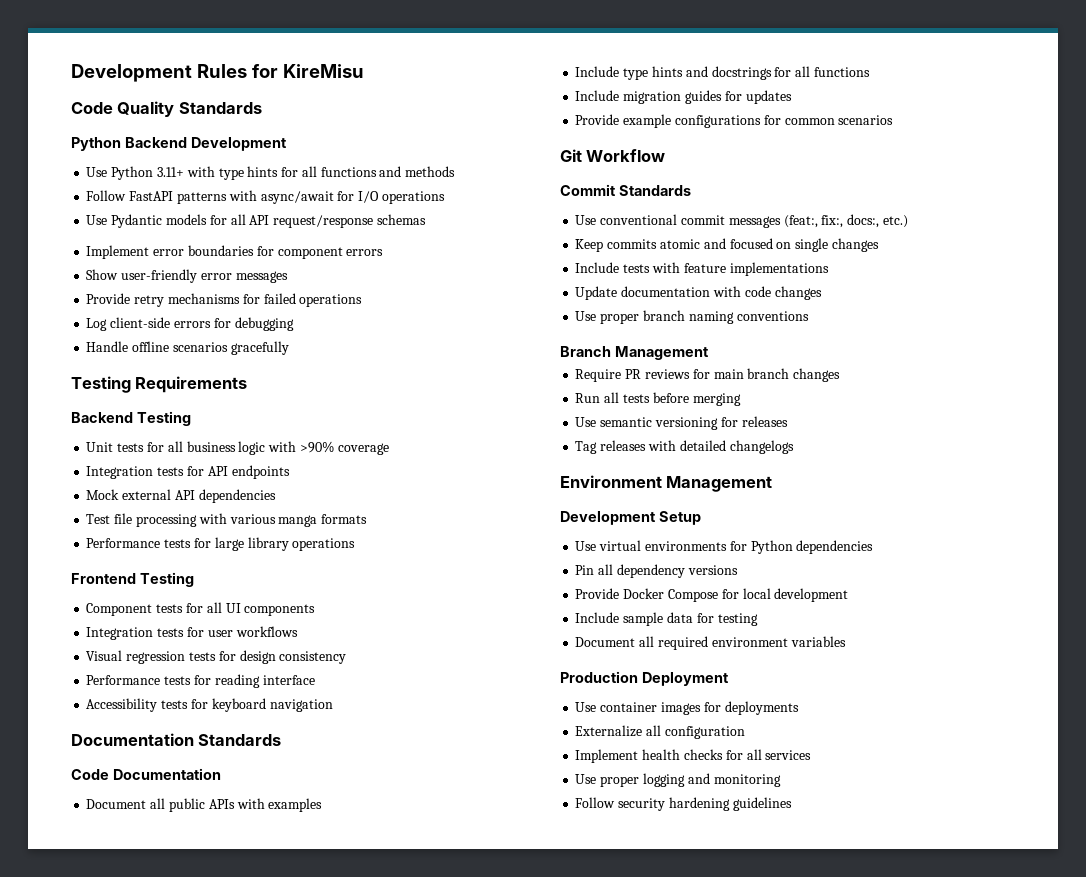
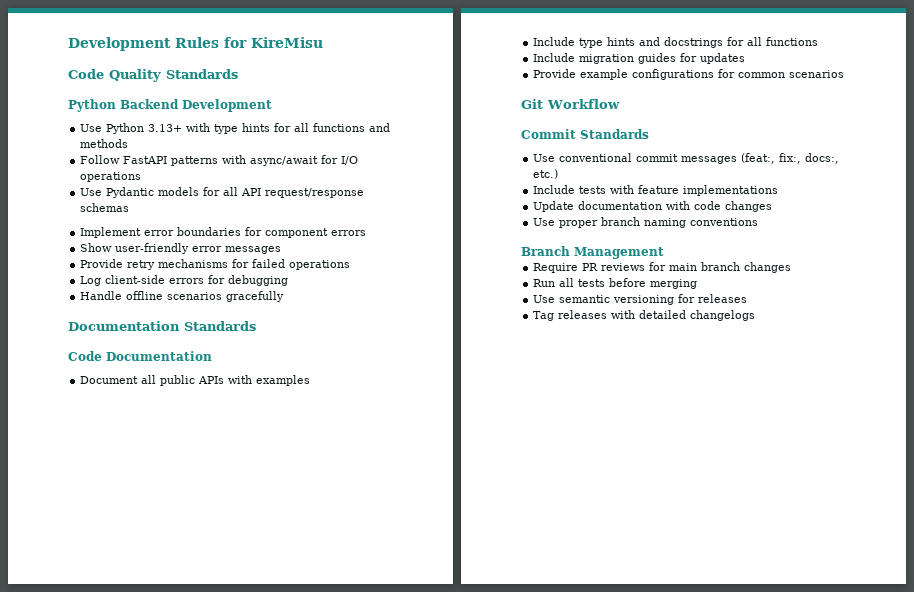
- Use Python 3.11+ with type hints for all functions and methods
+ Use Python 3.13+ with type hints for all functions and methods
- Testing Requirements
- Backend Testing
- Unit tests for all business logic with >90% coverage
- Integration tests for API endpoints
- Mock external API dependencies
- Test file processing with various manga formats
- Performance tests for large library operations
- Frontend Testing
- Component tests for all UI components
- Integration tests for user workflows
- Visual regression tests for design consistency
- Performance tests for reading interface
- Accessibility tests for keyboard navigation
- Keep commits atomic and focused on single changes
- Environment Management
- Development Setup
- Use virtual environments for Python dependencies
- Pin all dependency versions
- Provide Docker Compose for local development
- Include sample data for testing
- Document all required environment variables
- Production Deployment
- Use container images for deployments
- Externalize all configuration
- Implement health checks for all services
- Use proper logging and monitoring
- Follow security hardening guidelines

